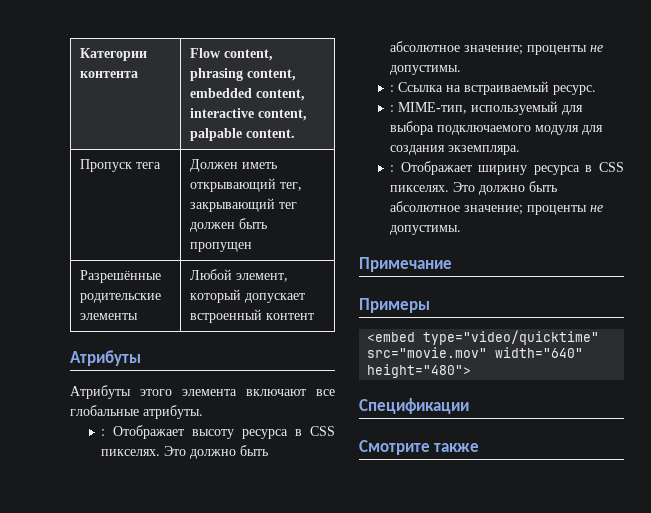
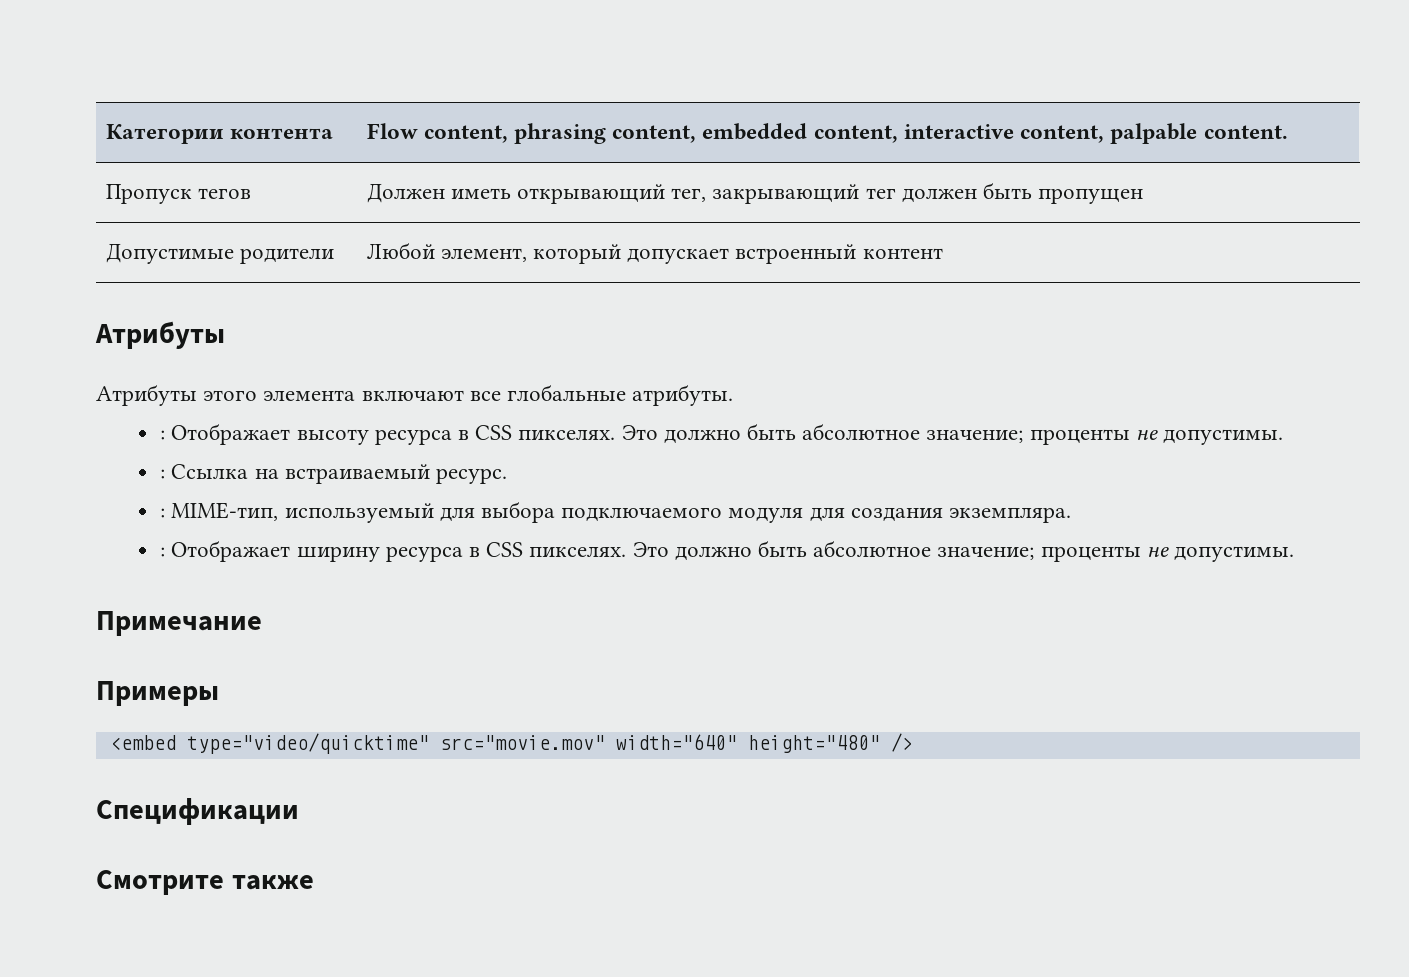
- Пропуск тега | Должен иметь открывающий тег, закрывающий тег должен быть пропущен
+ Пропуск тегов | Должен иметь открывающий тег, закрывающий тег должен быть пропущен
- Разрешённые родительские элементы | Любой элемент, который допускает встроенный контент
+ Допустимые родители | Любой элемент, который допускает встроенный контент
- <embed type="video/quicktime" src="movie.mov" width="640" height="480">
+ <embed type="video/quicktime" src="movie.mov" width="640" height="480" />

